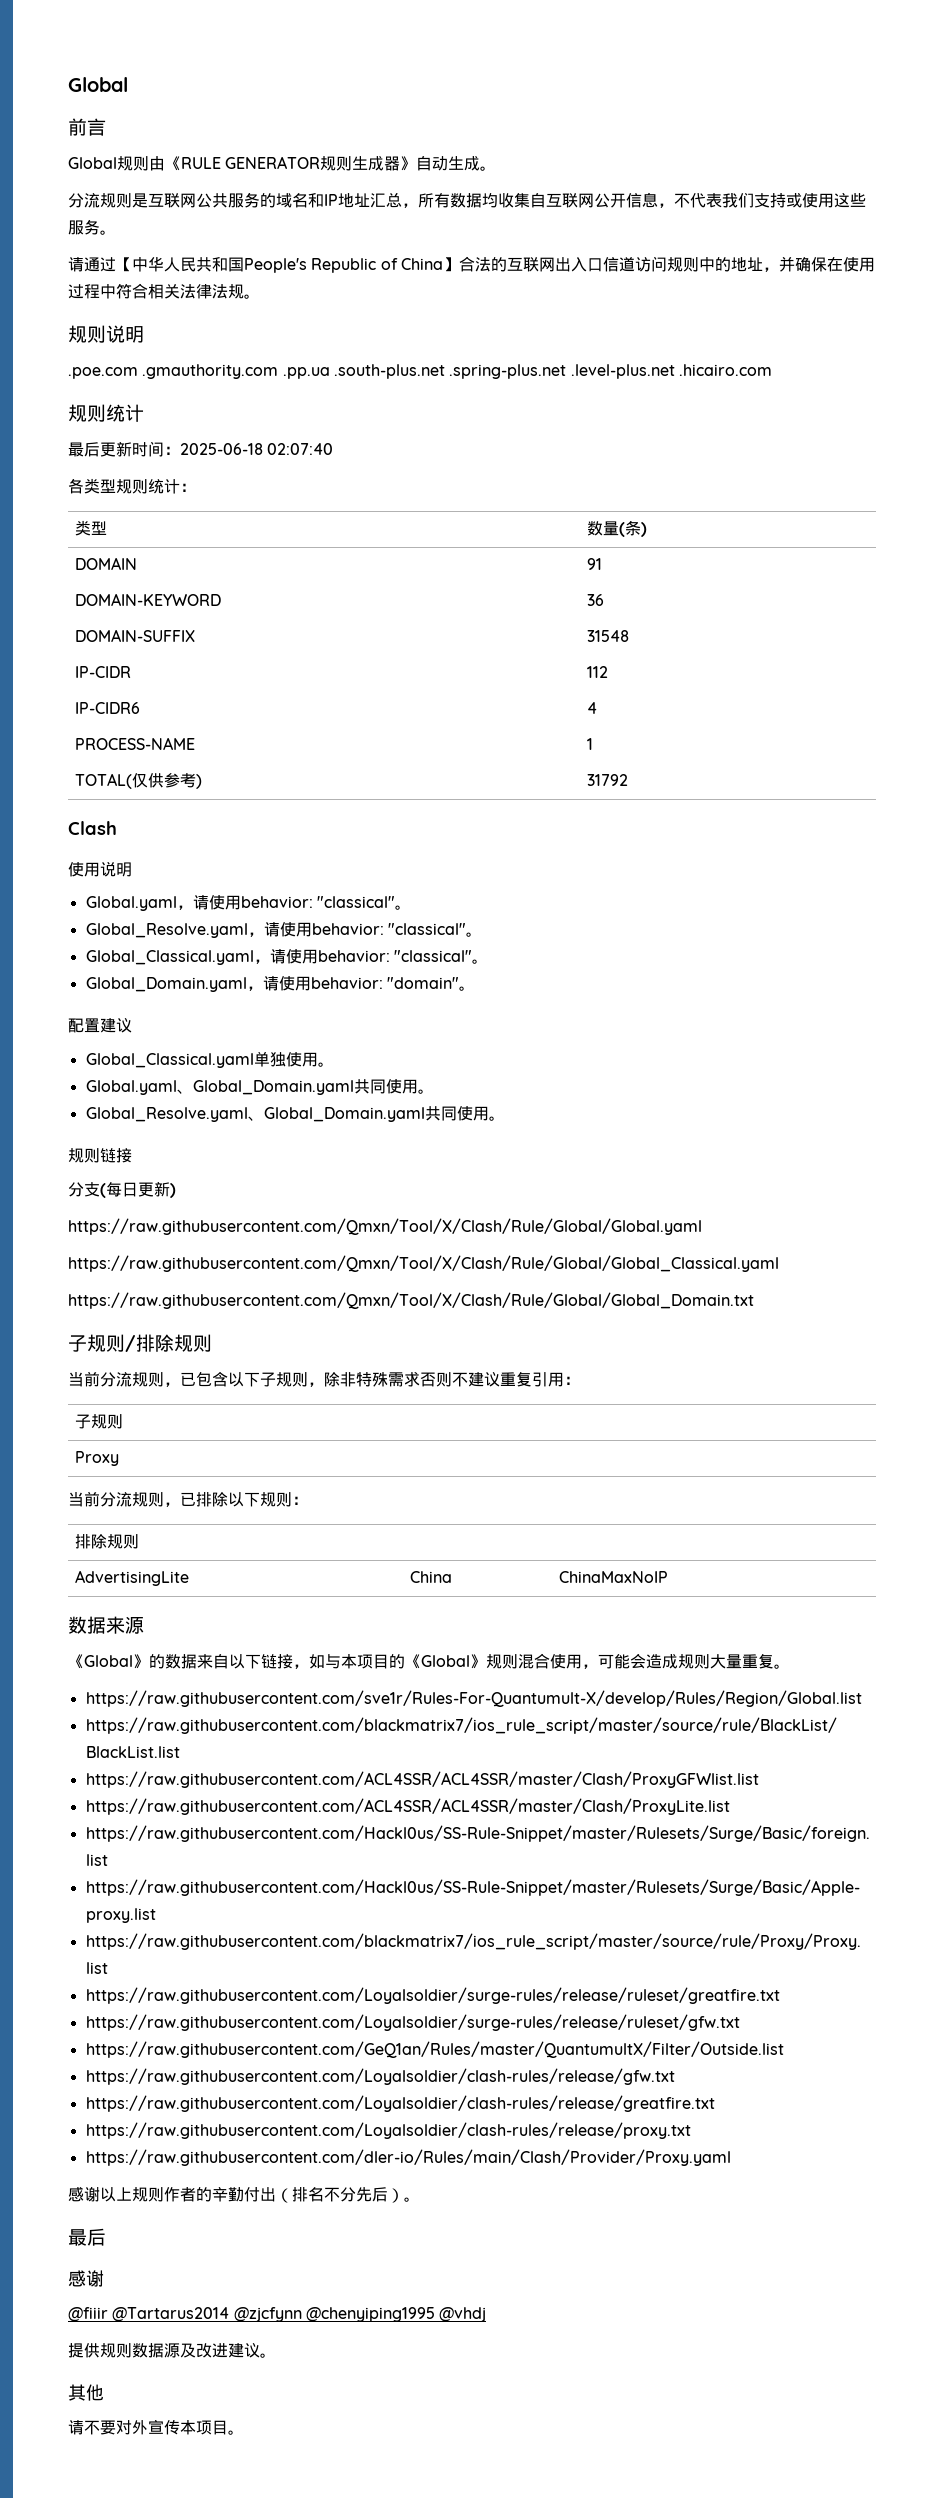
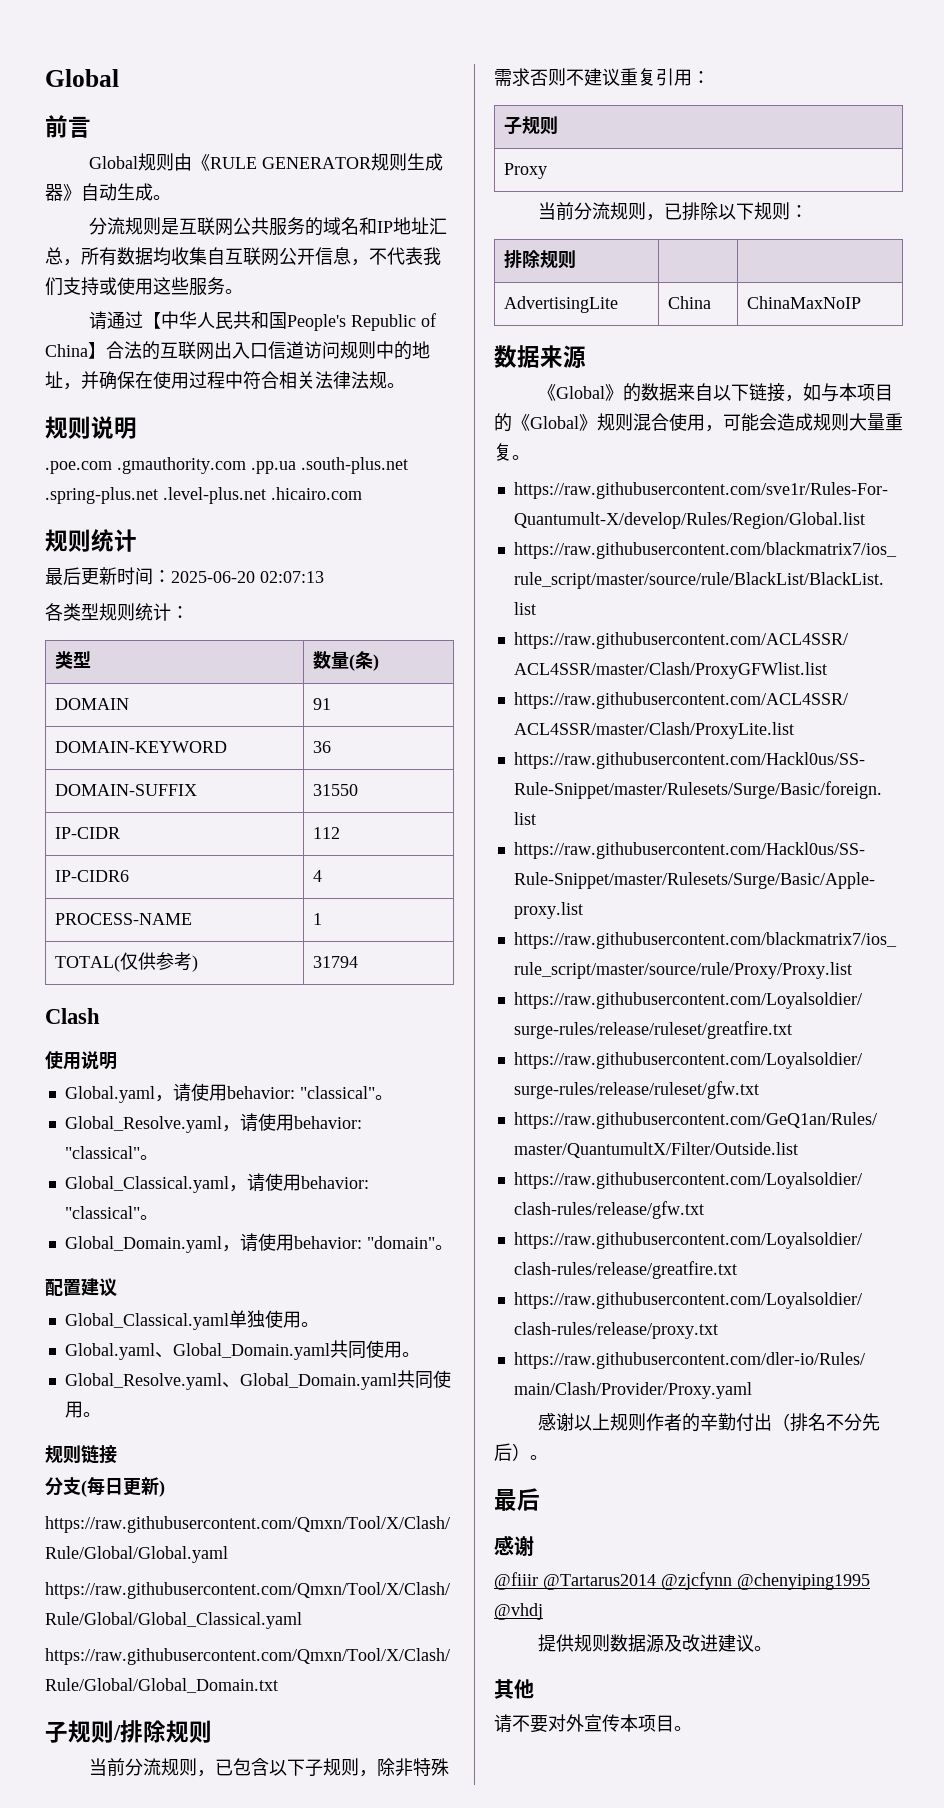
- 最后更新时间：2025-06-18 02:07:40
+ 最后更新时间：2025-06-20 02:07:13
- DOMAIN-SUFFIX | 31548
+ DOMAIN-SUFFIX | 31550
- TOTAL(仅供参考) | 31792
+ TOTAL(仅供参考) | 31794

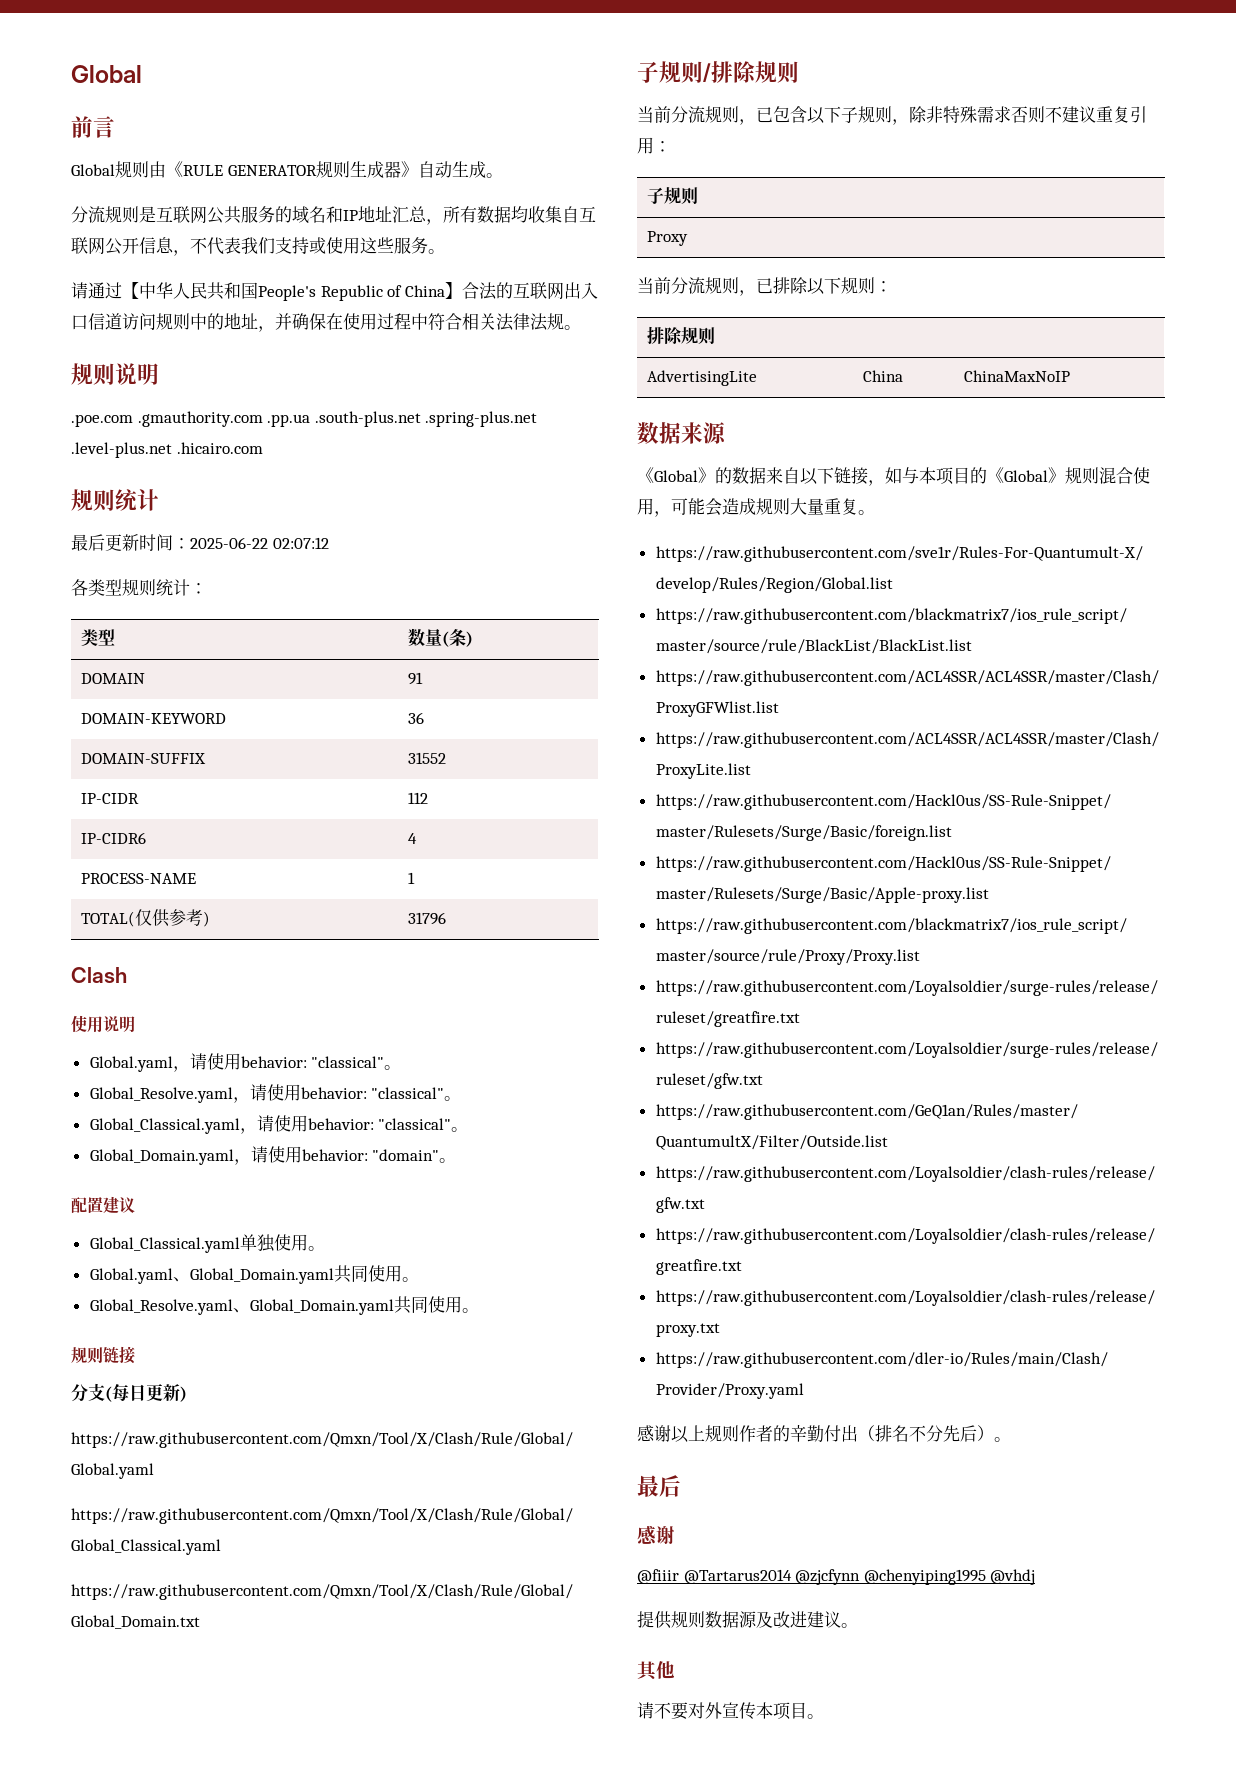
- 最后更新时间：2025-06-20 02:07:13
+ 最后更新时间：2025-06-22 02:07:12
- DOMAIN-SUFFIX | 31550
+ DOMAIN-SUFFIX | 31552
- TOTAL(仅供参考) | 31794
+ TOTAL(仅供参考) | 31796

